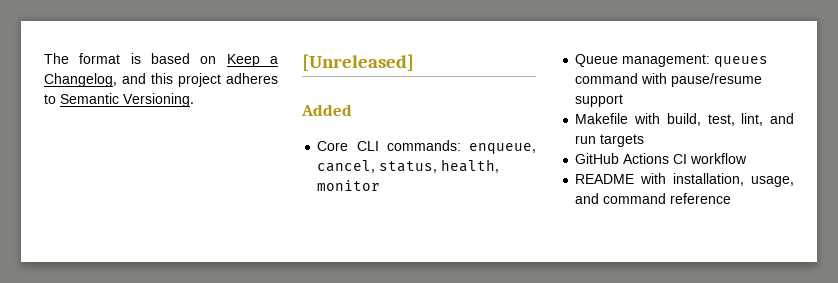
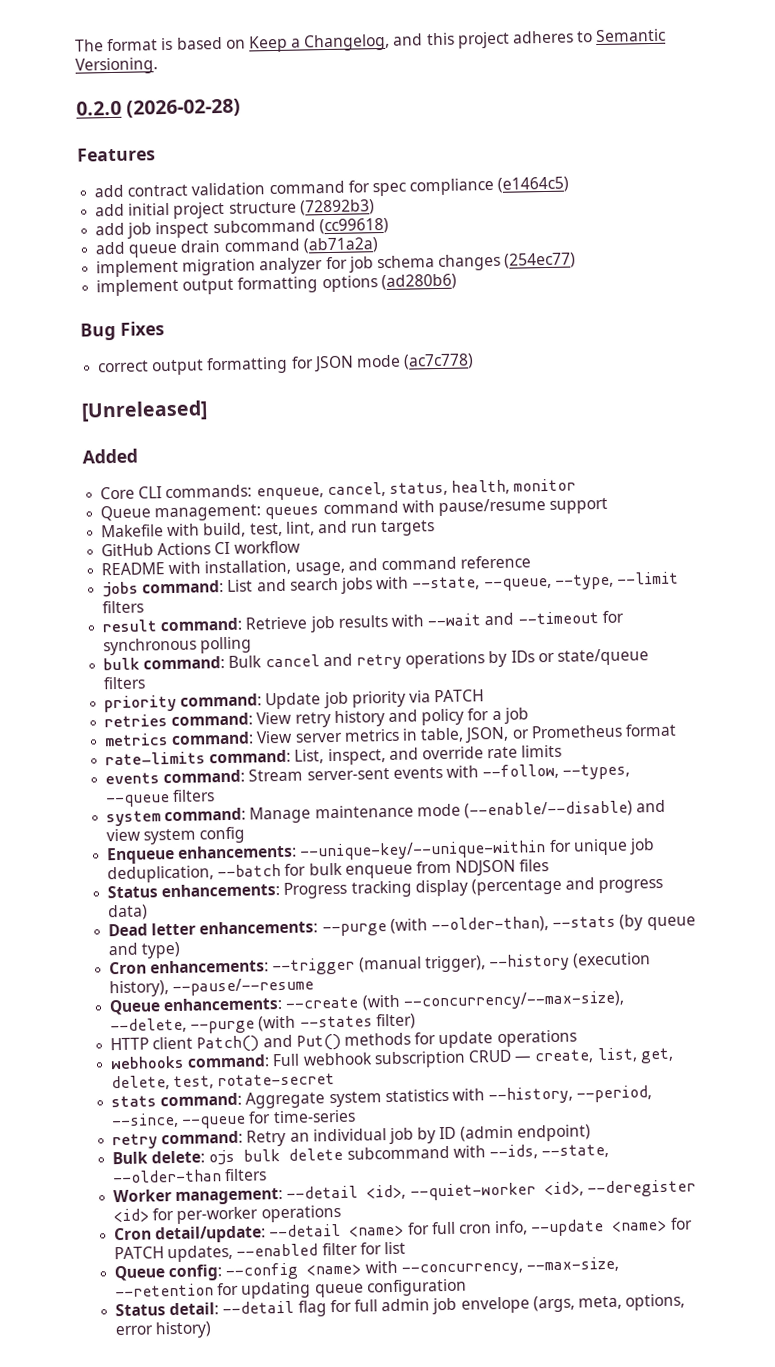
+ 0.2.0 (2026-02-28)
+ Features
+ add contract validation command for spec compliance (e1464c5)
+ add initial project structure (72892b3)
+ add job inspect subcommand (cc99618)
+ add queue drain command (ab71a2a)
+ implement migration analyzer for job schema changes (254ec77)
+ implement output formatting options (ad280b6)
+ Bug Fixes
+ correct output formatting for JSON mode (ac7c778)
+ jobs command: List and search jobs with --state, --queue, --type, --limit filters
+ result command: Retrieve job results with --wait and --timeout for synchronous polling
+ bulk command: Bulk cancel and retry operations by IDs or state/queue filters
+ priority command: Update job priority via PATCH
+ retries command: View retry history and policy for a job
+ metrics command: View server metrics in table, JSON, or Prometheus format
+ rate-limits command: List, inspect, and override rate limits
+ events command: Stream server-sent events with --follow, --types, --queue filters
+ system command: Manage maintenance mode (--enable/--disable) and view system config
+ Enqueue enhancements: --unique-key/--unique-within for unique job deduplication, --batch for bulk enqueue from NDJSON files
+ Status enhancements: Progress tracking display (percentage and progress data)
+ Dead letter enhancements: --purge (with --older-than), --stats (by queue and type)
+ Cron enhancements: --trigger (manual trigger), --history (execution history), --pause/--resume
+ Queue enhancements: --create (with --concurrency/--max-size), --delete, --purge (with --states filter)
+ HTTP client Patch() and Put() methods for update operations
+ webhooks command: Full webhook subscription CRUD — create, list, get, delete, test, rotate-secret
+ stats command: Aggregate system statistics with --history, --period, --since, --queue for time-series
+ retry command: Retry an individual job by ID (admin endpoint)
+ Bulk delete: ojs bulk delete subcommand with --ids, --state, --older-than filters
+ Worker management: --detail <id>, --quiet-worker <id>, --deregister <id> for per-worker operations
+ Cron detail/update: --detail <name> for full cron info, --update <name> for PATCH updates, --enabled filter for list
+ Queue config: --config <name> with --concurrency, --max-size, --retention for updating queue configuration
+ Status detail: --detail flag for full admin job envelope (args, meta, options, error history)

